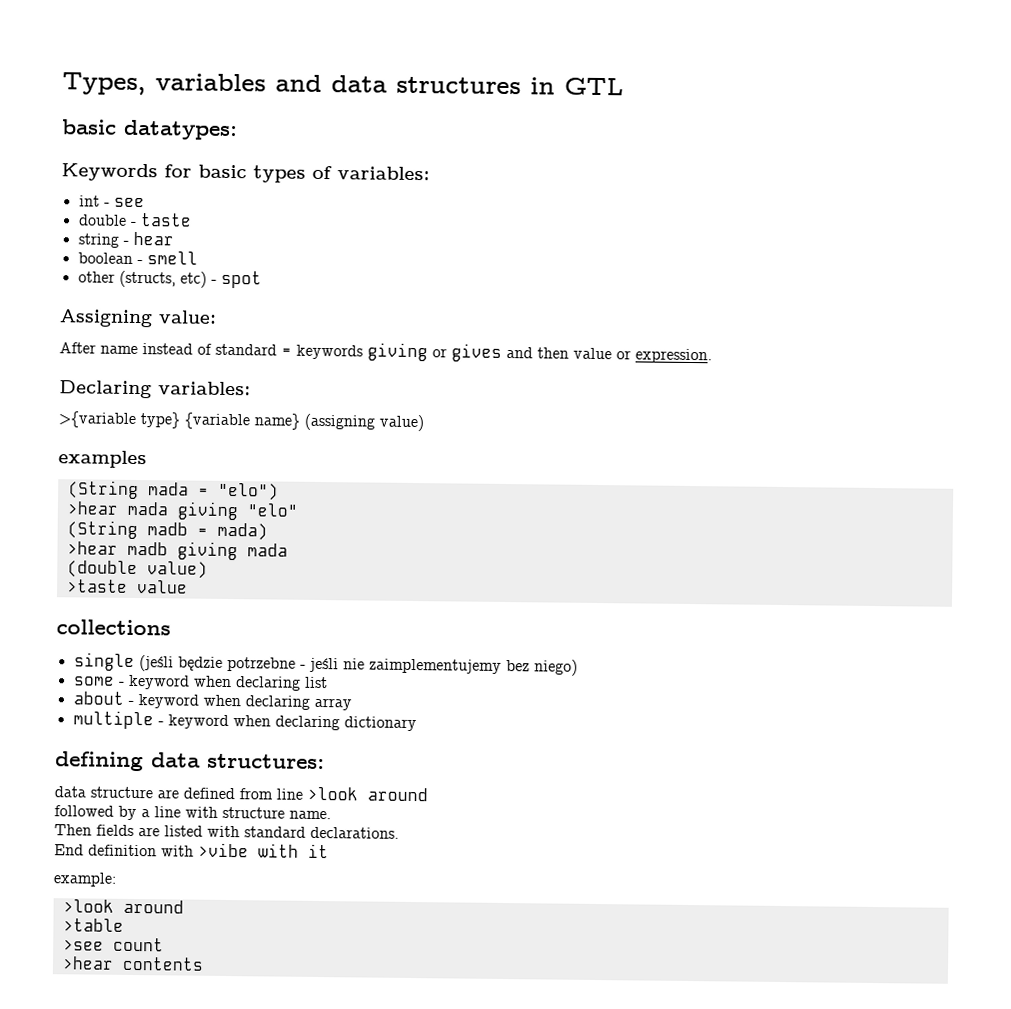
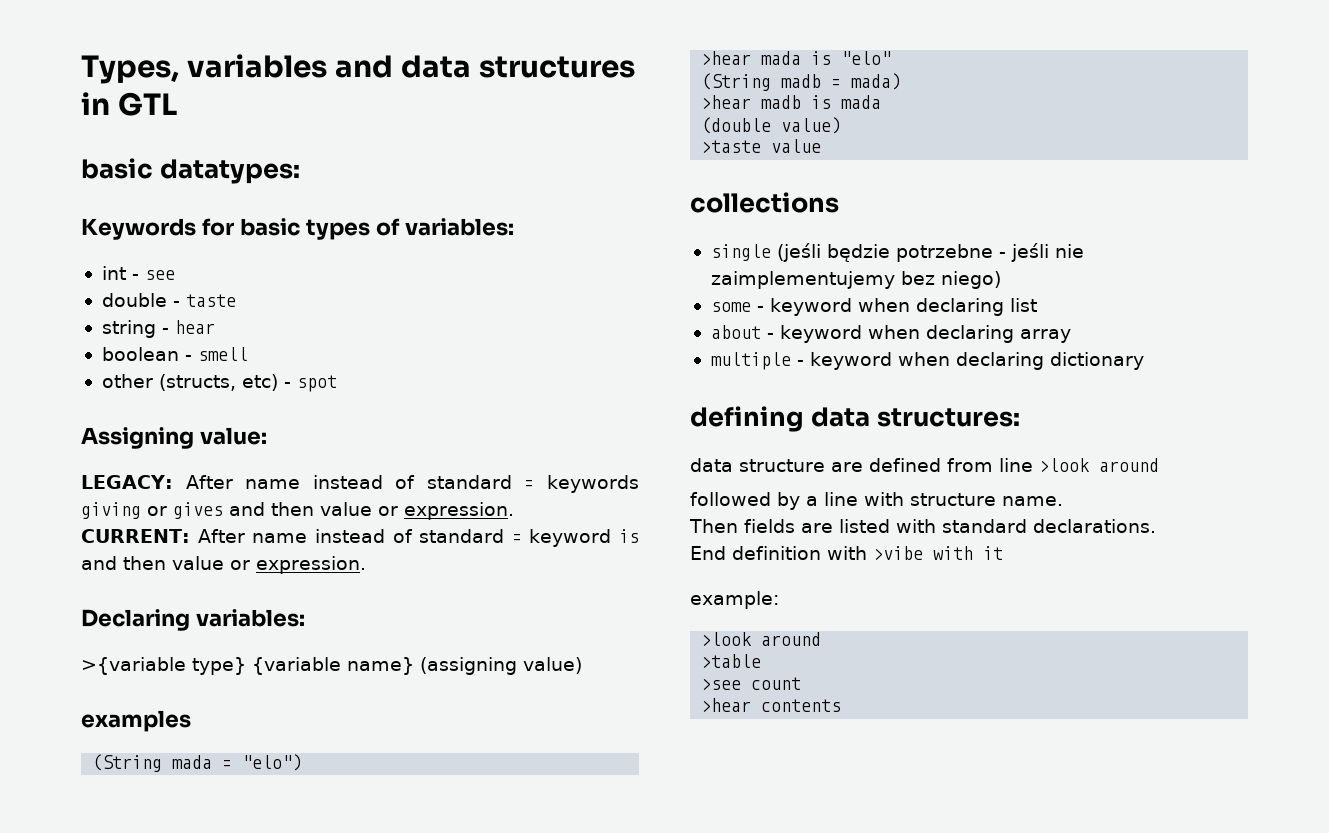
- After name instead of standard = keywords giving or gives and then value or expression.
+ LEGACY: After name instead of standard = keywords giving or gives and then value or expression.
+ CURRENT: After name instead of standard = keyword is and then value or expression.
- >hear mada giving "elo"
+ >hear mada is "elo"
- >hear madb giving mada
+ >hear madb is mada

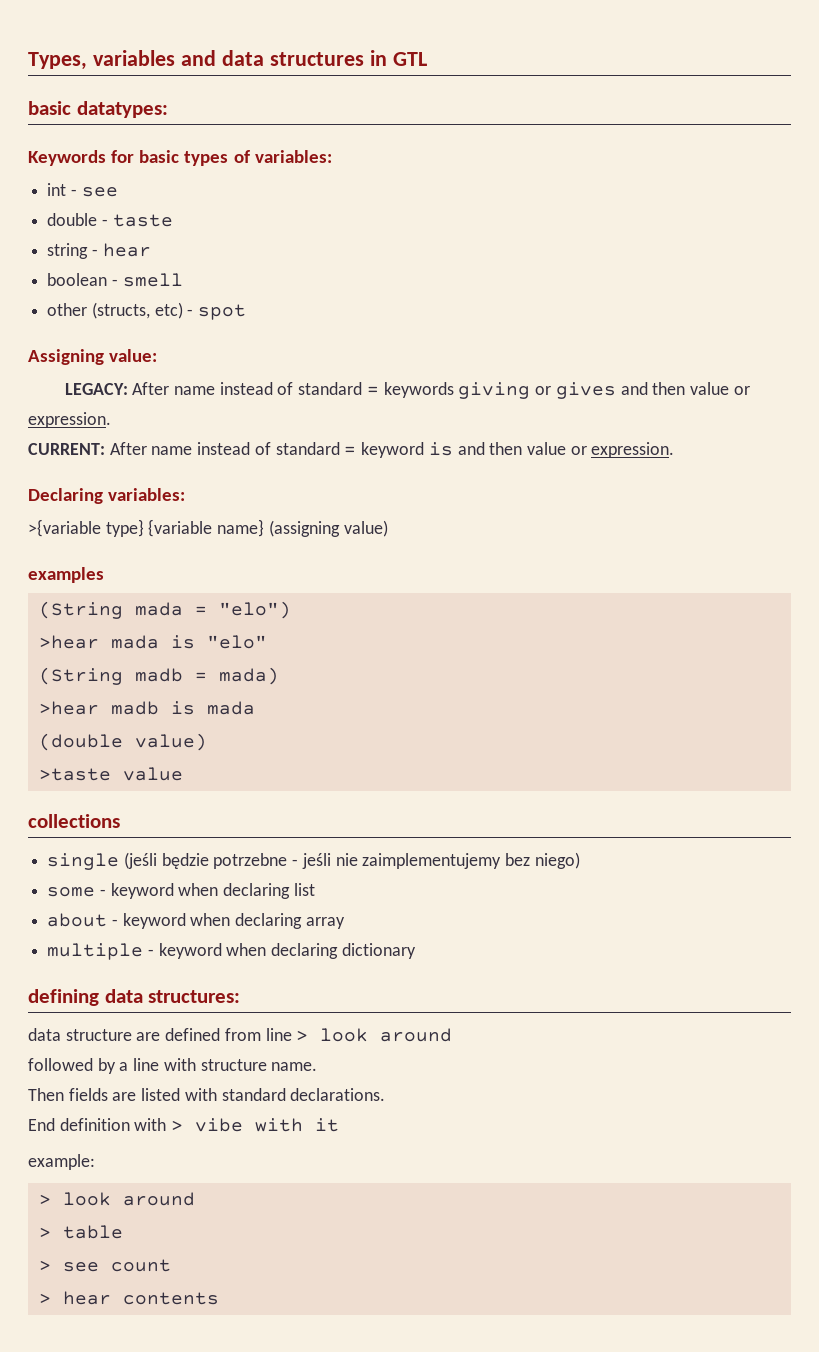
- data structure are defined from line >look around
+ data structure are defined from line > look around
- End definition with >vibe with it
+ End definition with > vibe with it
  example:
- >look around
- >table
- >see count
+ > look around
+ > table
+ > see count
- >hear contents
+ > hear contents

